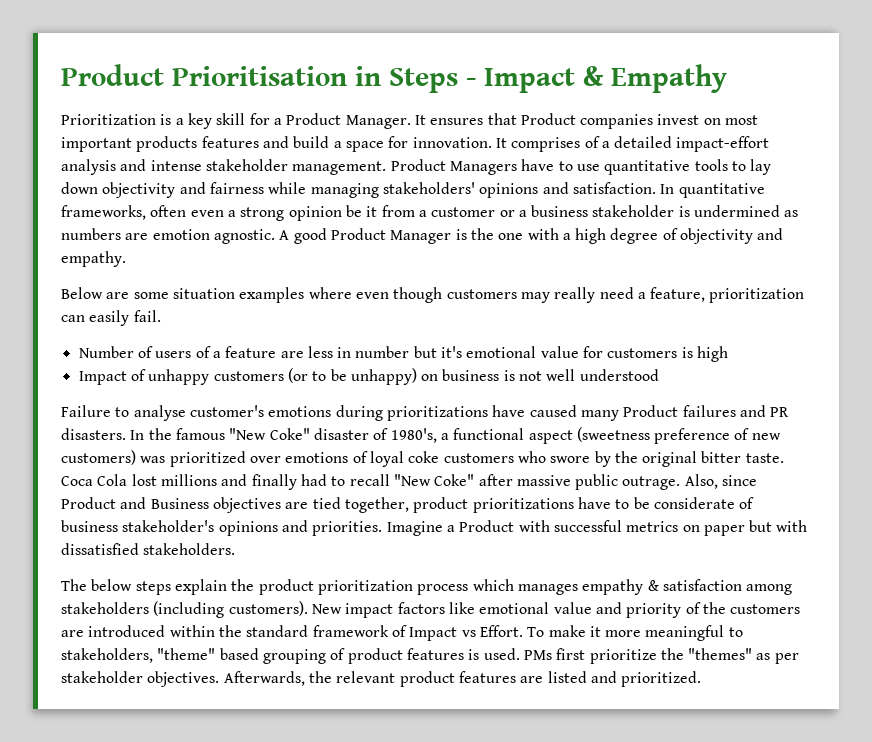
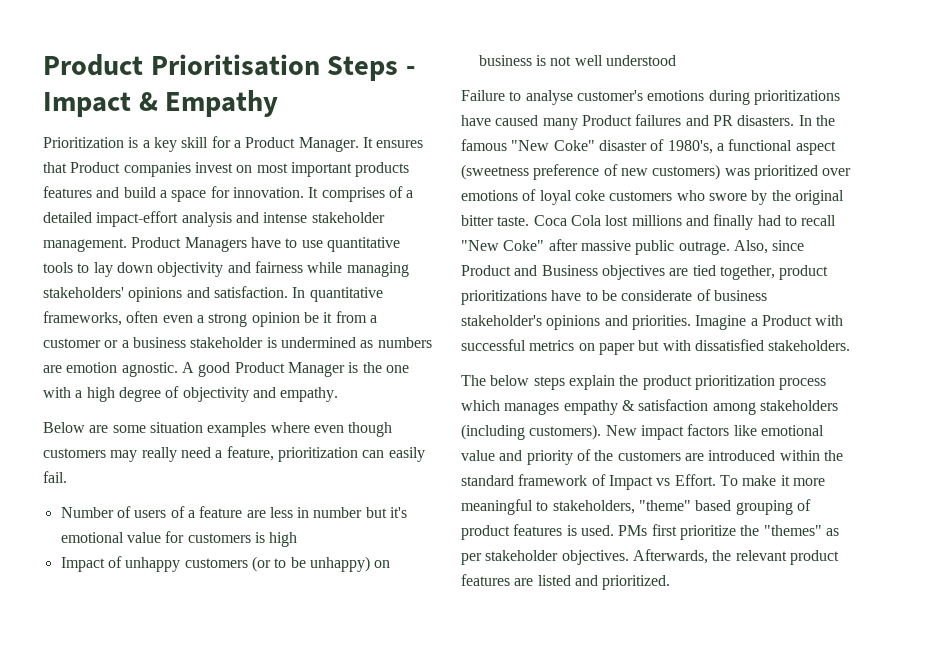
- Product Prioritisation in Steps - Impact & Empathy
+ Product Prioritisation Steps - Impact & Empathy

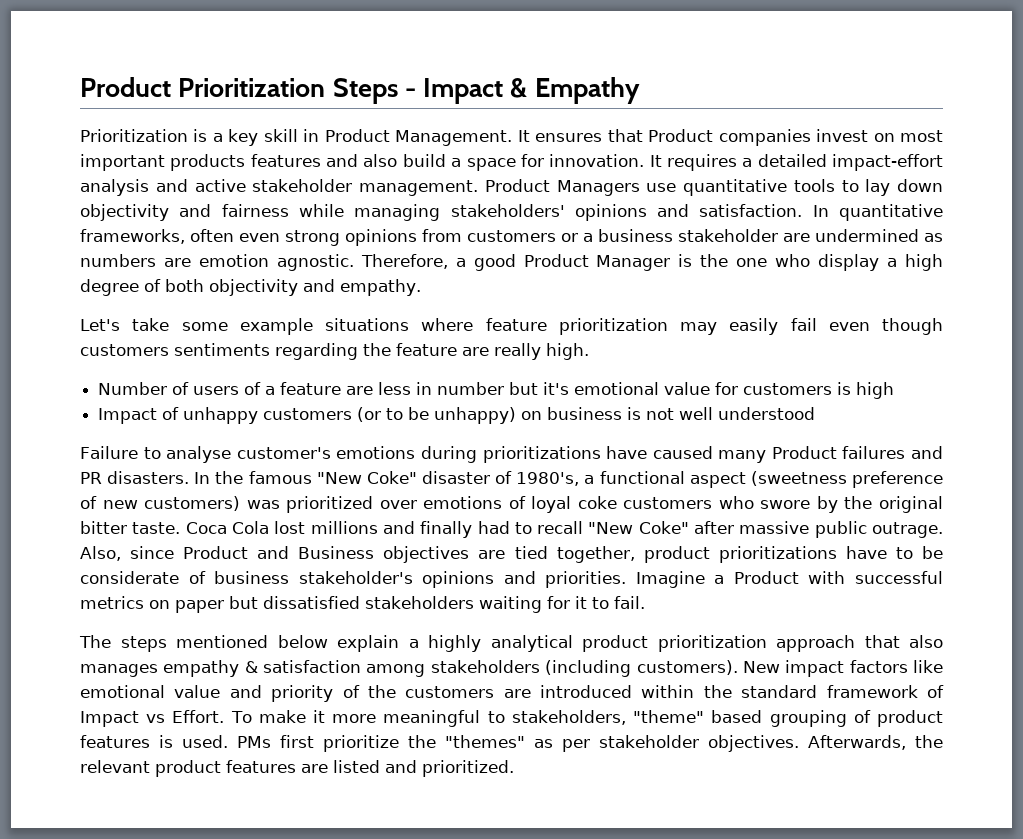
- Product Prioritisation Steps - Impact & Empathy
+ Product Prioritization Steps - Impact & Empathy
- Prioritization is a key skill for a Product Manager.
+ Prioritization is a key skill in Product Management.
- It ensures that Product companies invest on most important products features and build a space for innovation.
+ It ensures that Product companies invest on most important products features and also build a space for innovation.
- It comprises of a detailed impact-effort analysis and intense stakeholder management.
+ It requires a detailed impact-effort analysis and active stakeholder management.
- Product Managers have to use quantitative tools to lay down objectivity and fairness while managing stakeholders' opinions and satisfaction.
+ Product Managers use quantitative tools to lay down objectivity and fairness while managing stakeholders' opinions and satisfaction.
- In quantitative frameworks, often even a strong opinion be it from a customer or a business stakeholder is undermined as numbers are emotion agnostic.
+ In quantitative frameworks, often even strong opinions from customers or a business stakeholder are undermined as numbers are emotion agnostic.
- A good Product Manager is the one with a high degree of objectivity and empathy.
+ Therefore, a good Product Manager is the one who display a high degree of both objectivity and empathy.
- Below are some situation examples where even though customers may really need a feature, prioritization can easily fail.
+ Let's take some example situations where feature prioritization may easily fail even though customers sentiments regarding the feature are really high.
- Imagine a Product with successful metrics on paper but with dissatisfied stakeholders.
- The below steps explain the product prioritization process which manages empathy & satisfaction among stakeholders (including customers).
+ Imagine a Product with successful metrics on paper but dissatisfied stakeholders waiting for it to fail.
+ The steps mentioned below explain a highly analytical product prioritization approach that also manages empathy & satisfaction among stakeholders (including customers).

